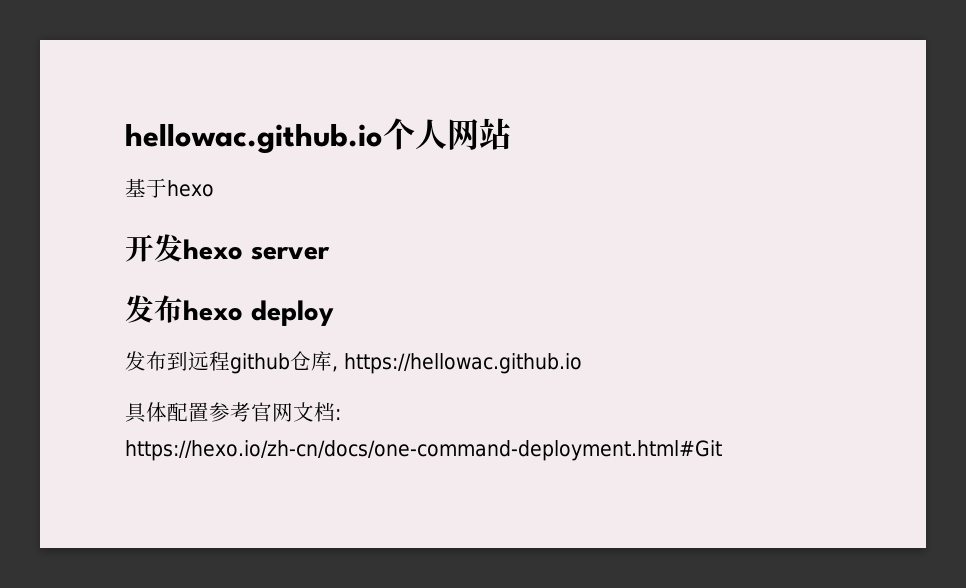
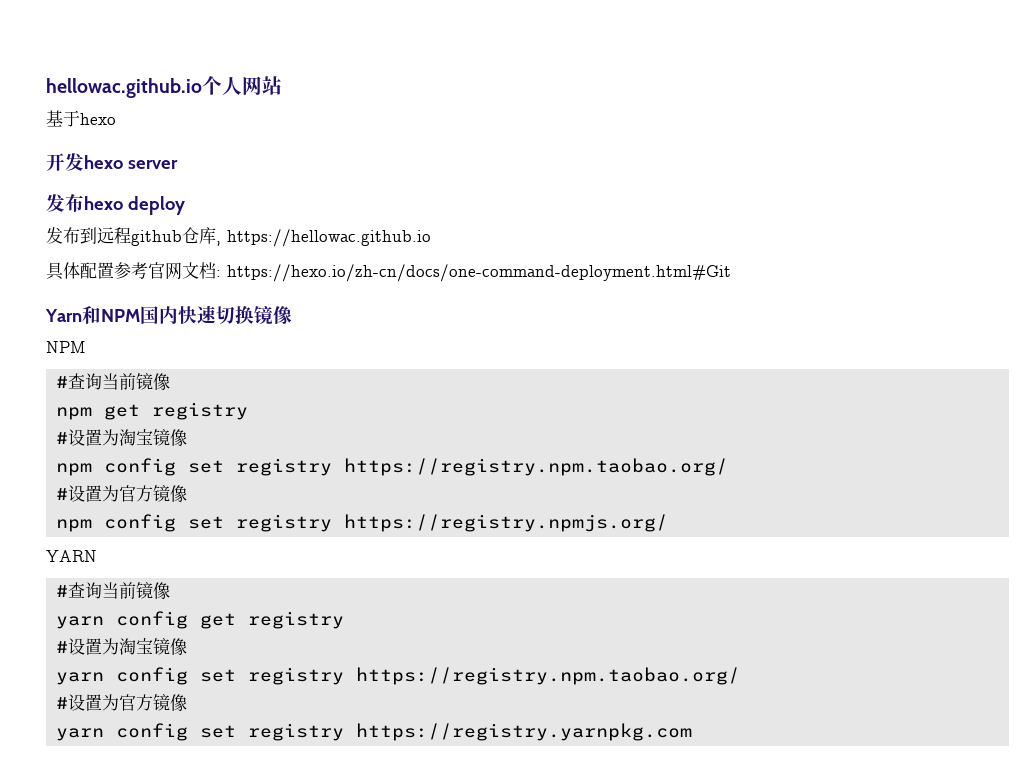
+ Yarn和NPM国内快速切换镜像
+ NPM
+ #查询当前镜像
+ npm get registry
+ #设置为淘宝镜像
+ npm config set registry https://registry.npm.taobao.org/
+ #设置为官方镜像
+ npm config set registry https://registry.npmjs.org/
+ YARN
+ #查询当前镜像
+ yarn config get registry
+ #设置为淘宝镜像
+ yarn config set registry https://registry.npm.taobao.org/
+ #设置为官方镜像
+ yarn config set registry https://registry.yarnpkg.com

